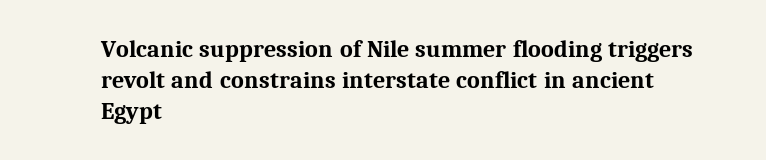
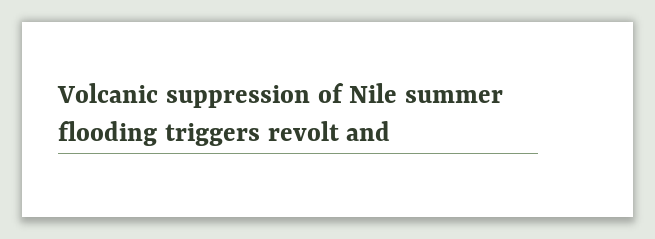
- Volcanic suppression of Nile summer flooding triggers revolt and constrains interstate conflict in ancient Egypt
+ Volcanic suppression of Nile summer flooding triggers revolt and

